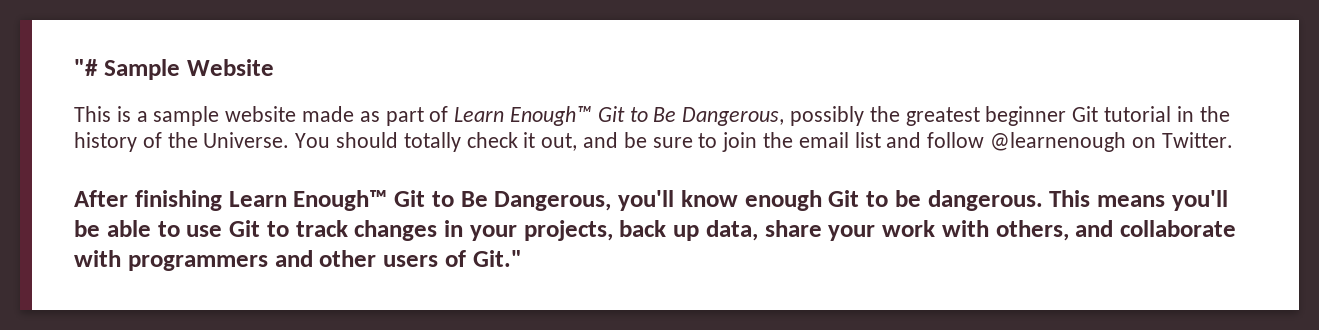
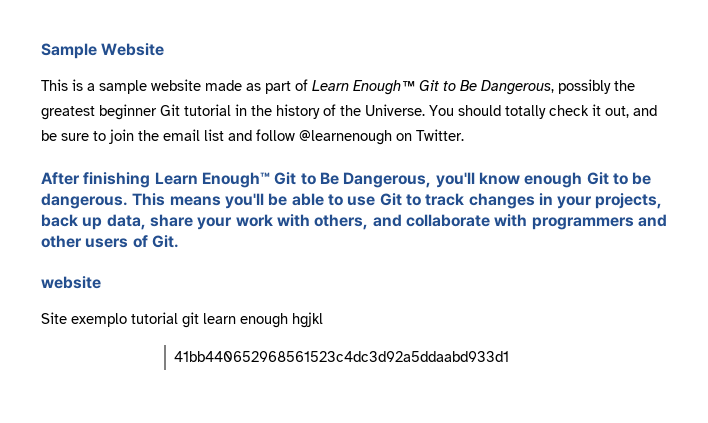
- "# Sample Website
+ Sample Website
- This means you'll be able to use Git to track changes in your projects, back up data, share your work with others, and collaborate with programmers and other users of Git."
+ This means you'll be able to use Git to track changes in your projects, back up data, share your work with others, and collaborate with programmers and other users of Git.
+ website
+ Site exemplo tutorial git learn enough hgjkl
+ 41bb440652968561523c4dc3d92a5ddaabd933d1

